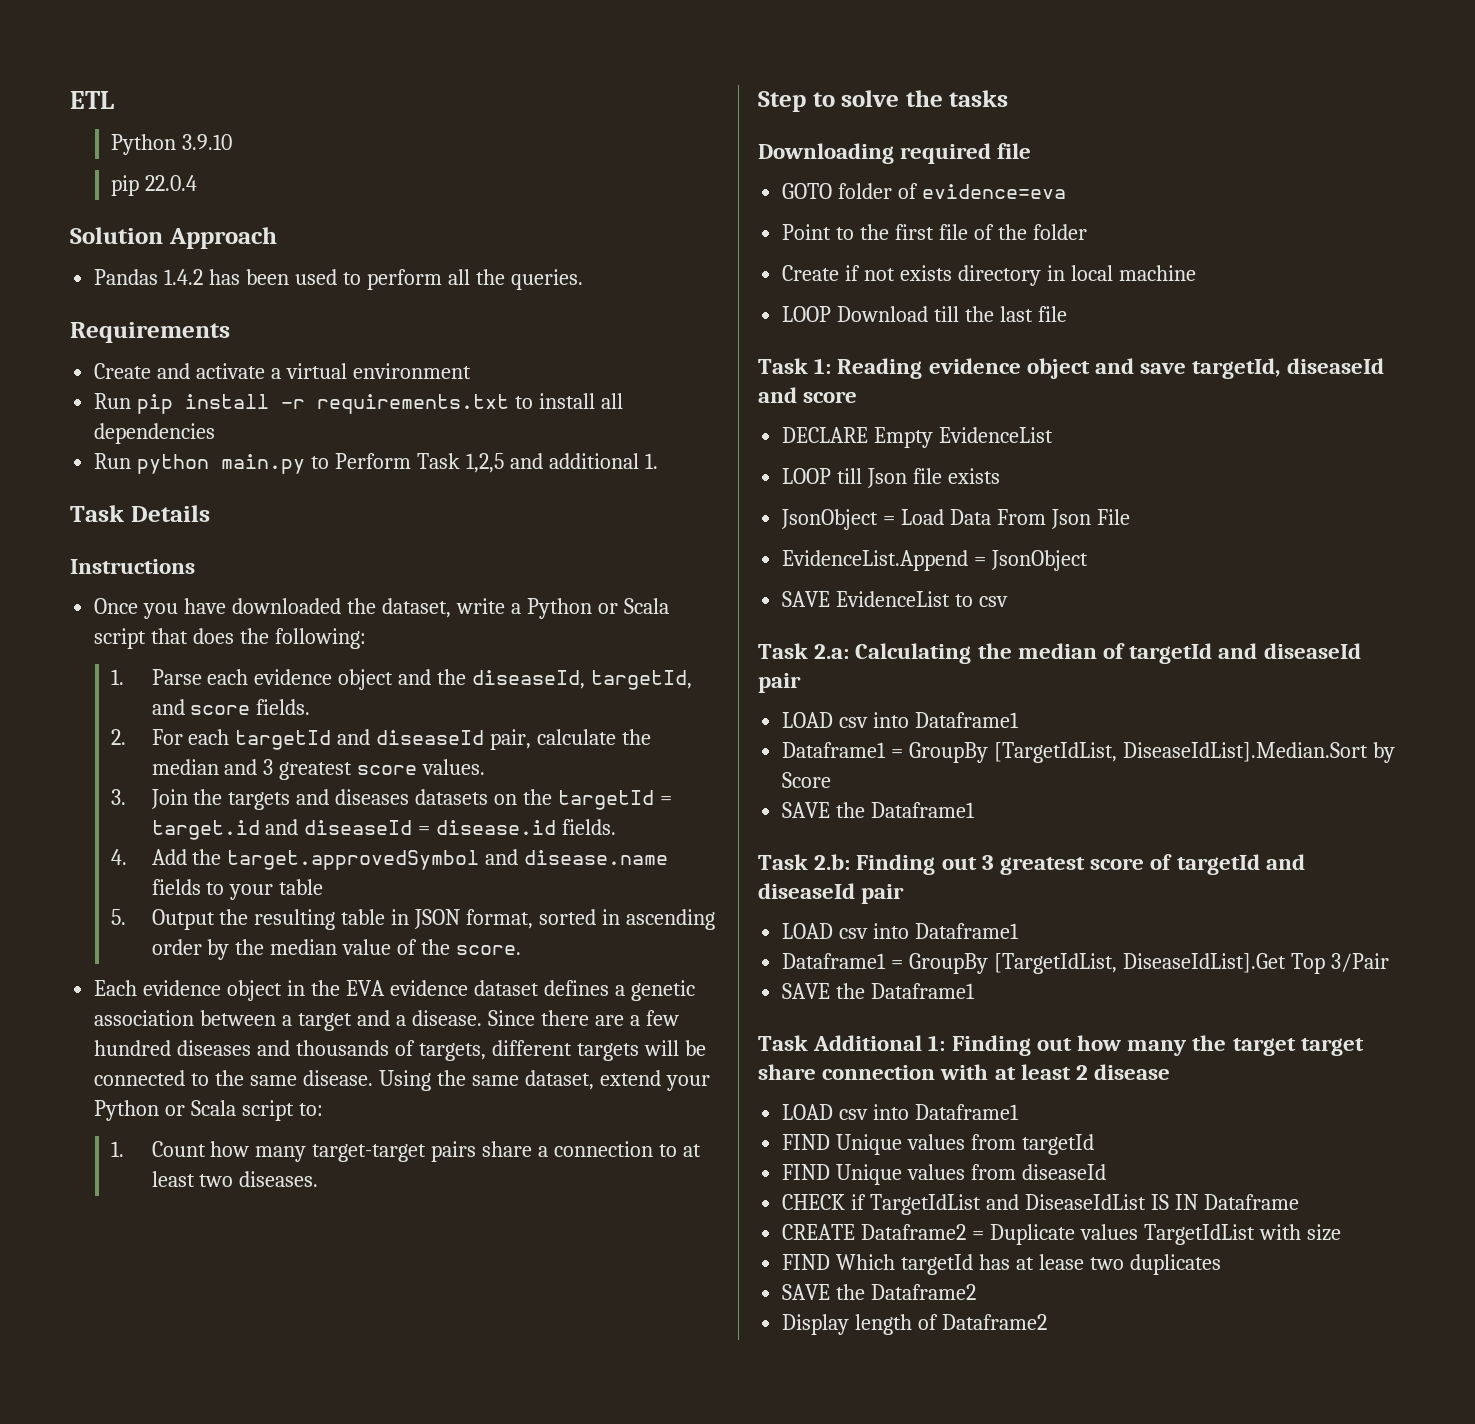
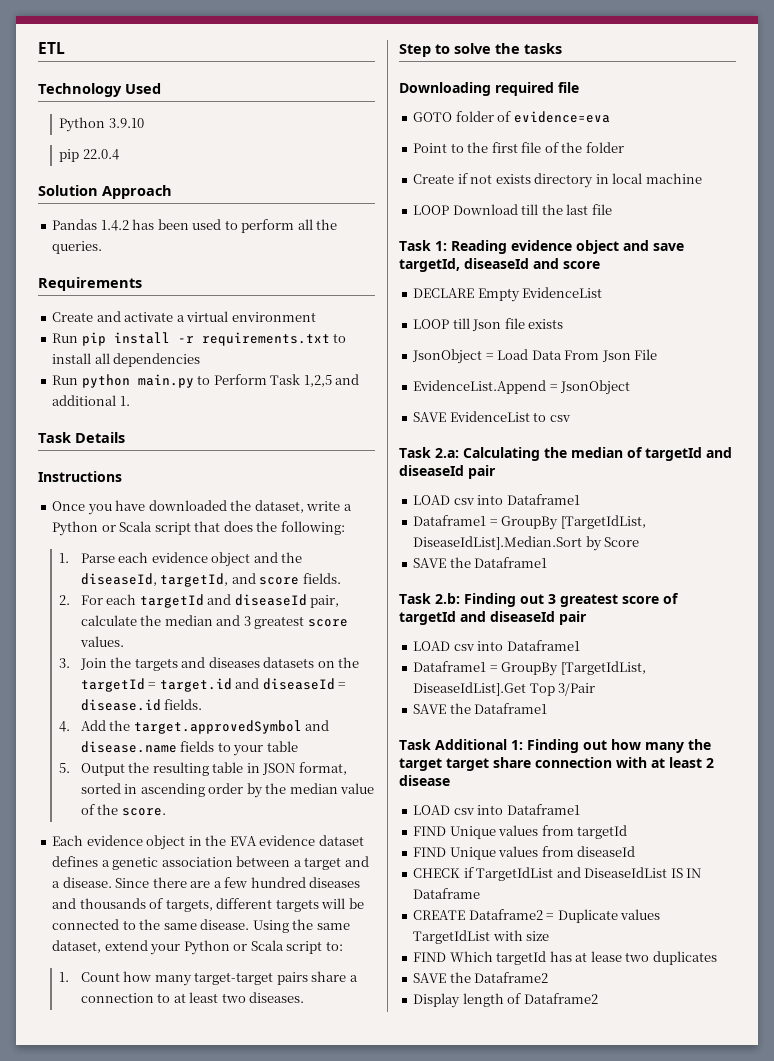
+ Technology Used

